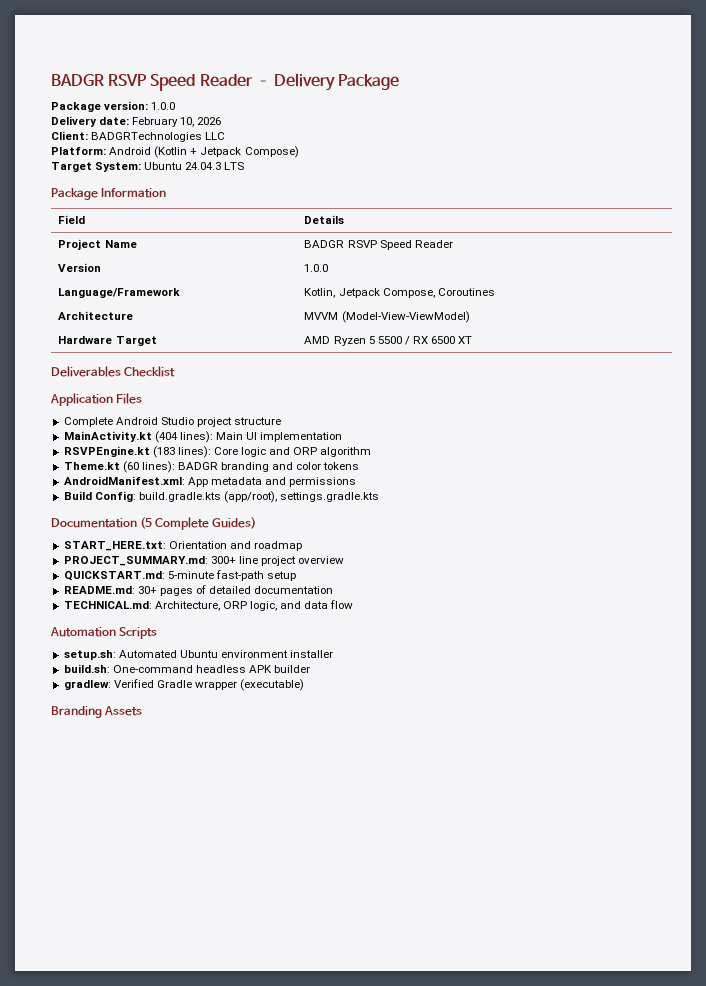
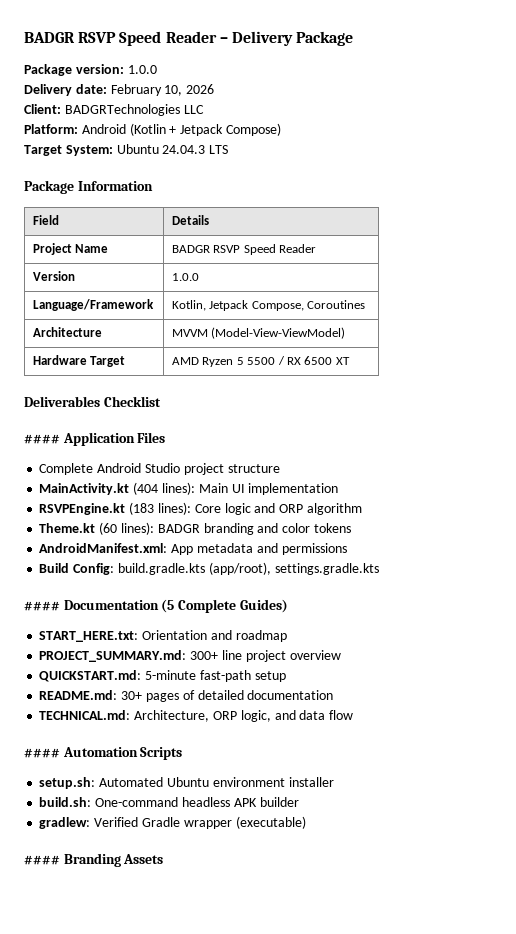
- Application Files
+ #### Application Files
- Documentation (5 Complete Guides)
+ #### Documentation (5 Complete Guides)
- Automation Scripts
+ #### Automation Scripts
- Branding Assets
+ #### Branding Assets

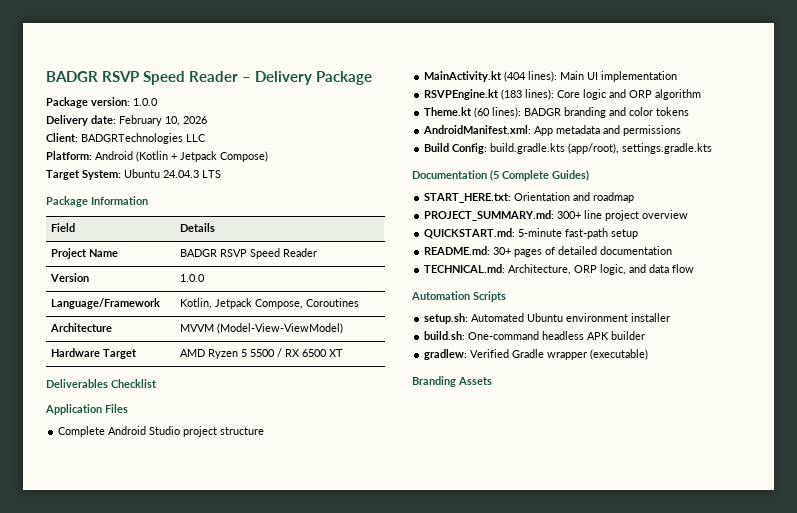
- #### Application Files
+ Application Files
- #### Documentation (5 Complete Guides)
+ Documentation (5 Complete Guides)
- #### Automation Scripts
+ Automation Scripts
- #### Branding Assets
+ Branding Assets

